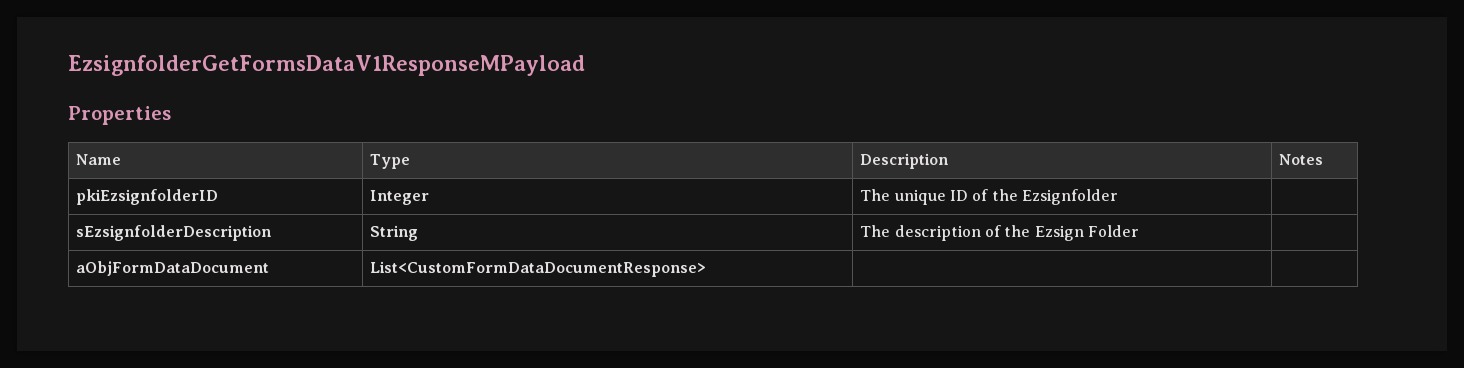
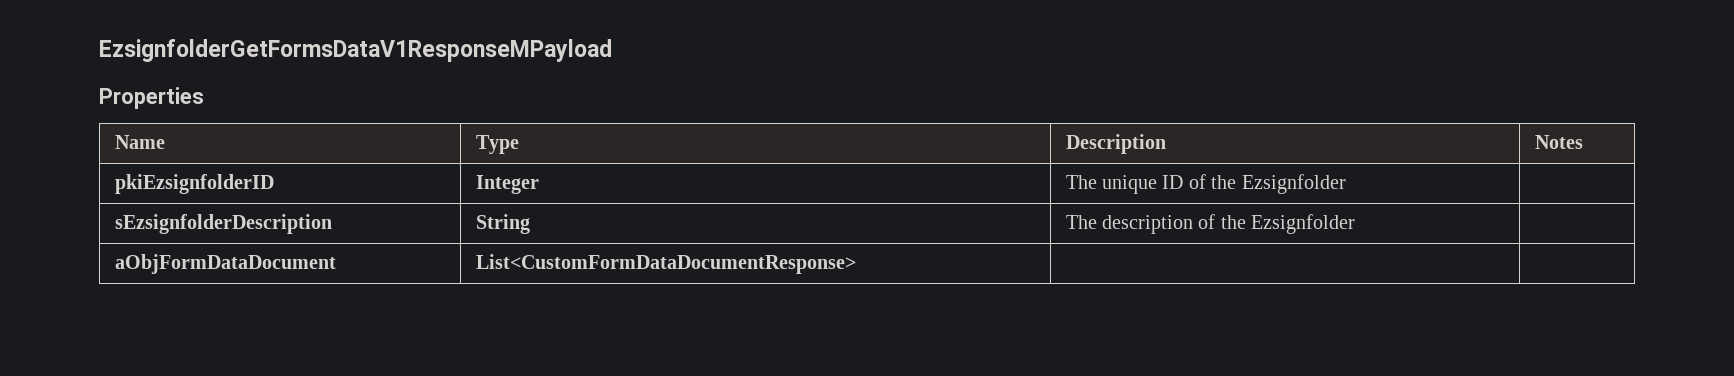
- sEzsignfolderDescription | String | The description of the Ezsign Folder |
+ sEzsignfolderDescription | String | The description of the Ezsignfolder |

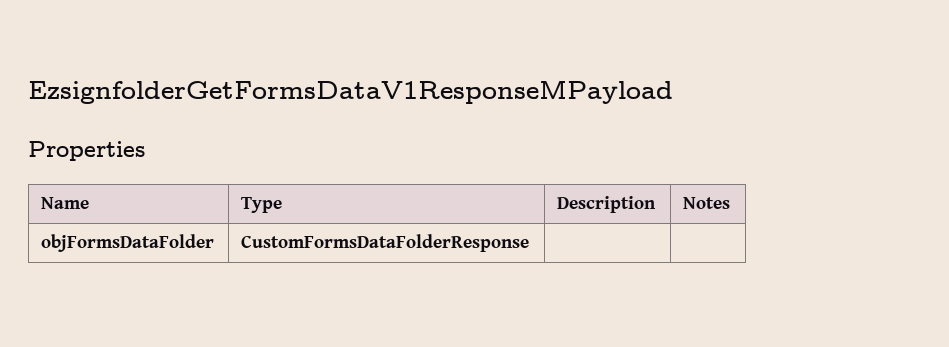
- pkiEzsignfolderID | Integer | The unique ID of the Ezsignfolder |
- sEzsignfolderDescription | String | The description of the Ezsignfolder |
- aObjFormDataDocument | List<CustomFormDataDocumentResponse> | |
+ objFormsDataFolder | CustomFormsDataFolderResponse | |

